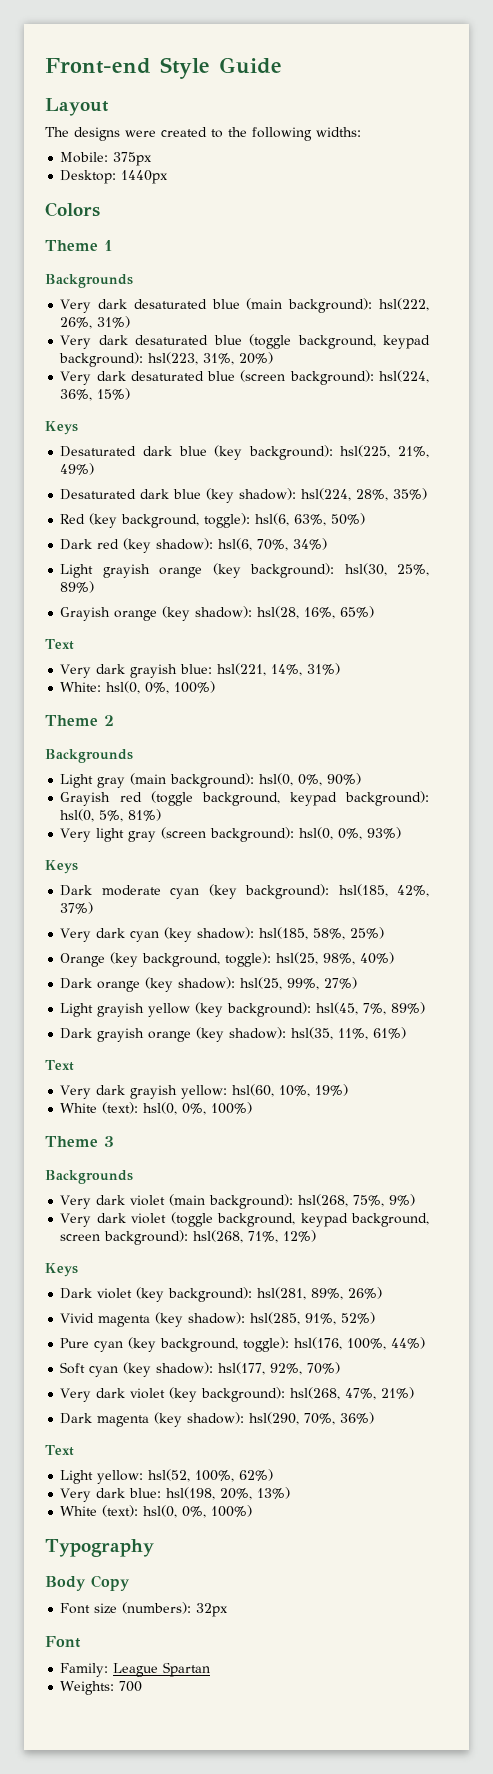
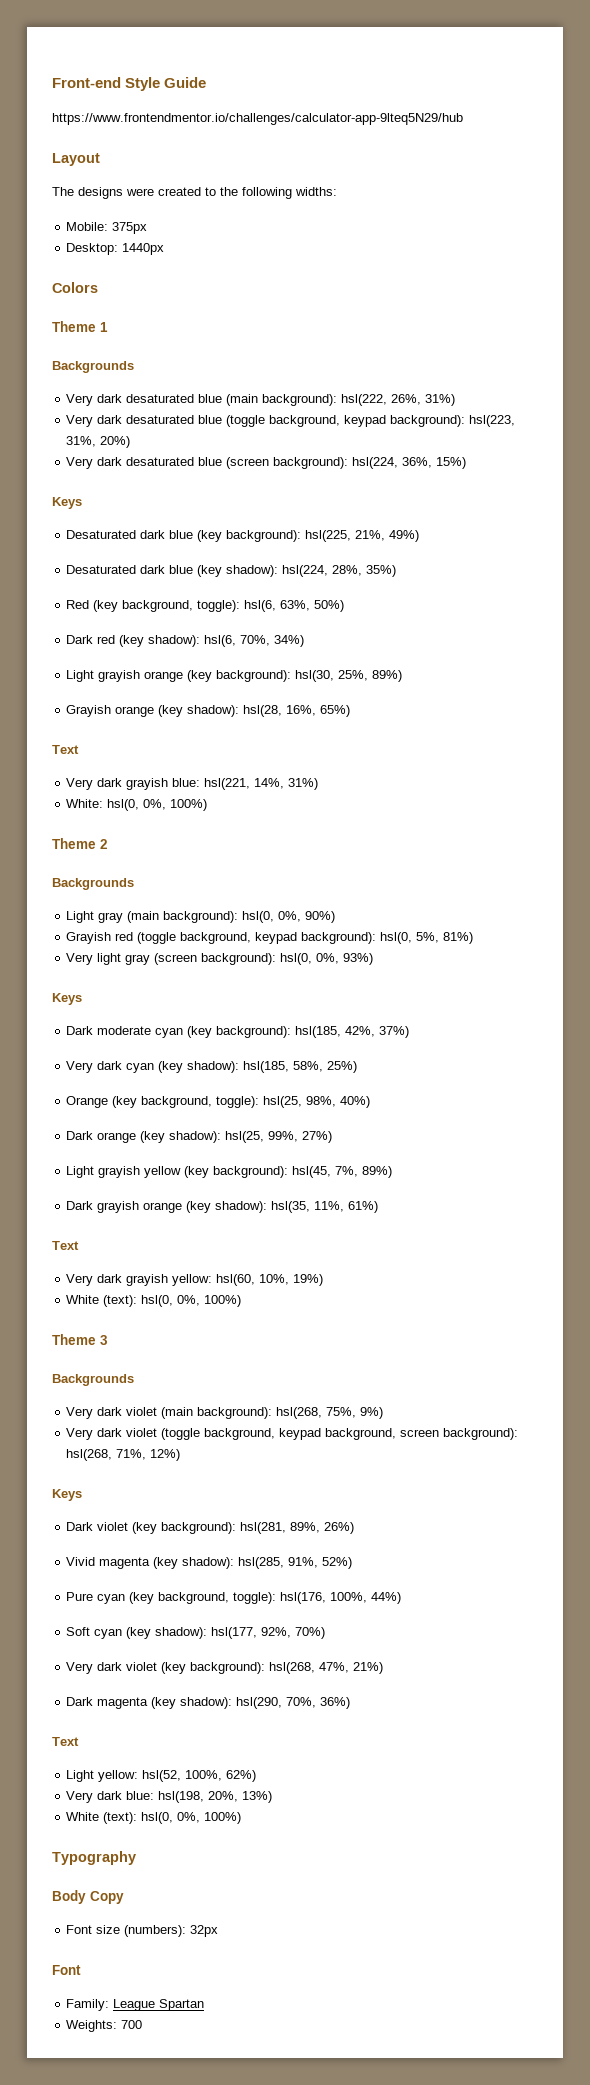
+ https://www.frontendmentor.io/challenges/calculator-app-9lteq5N29/hub

